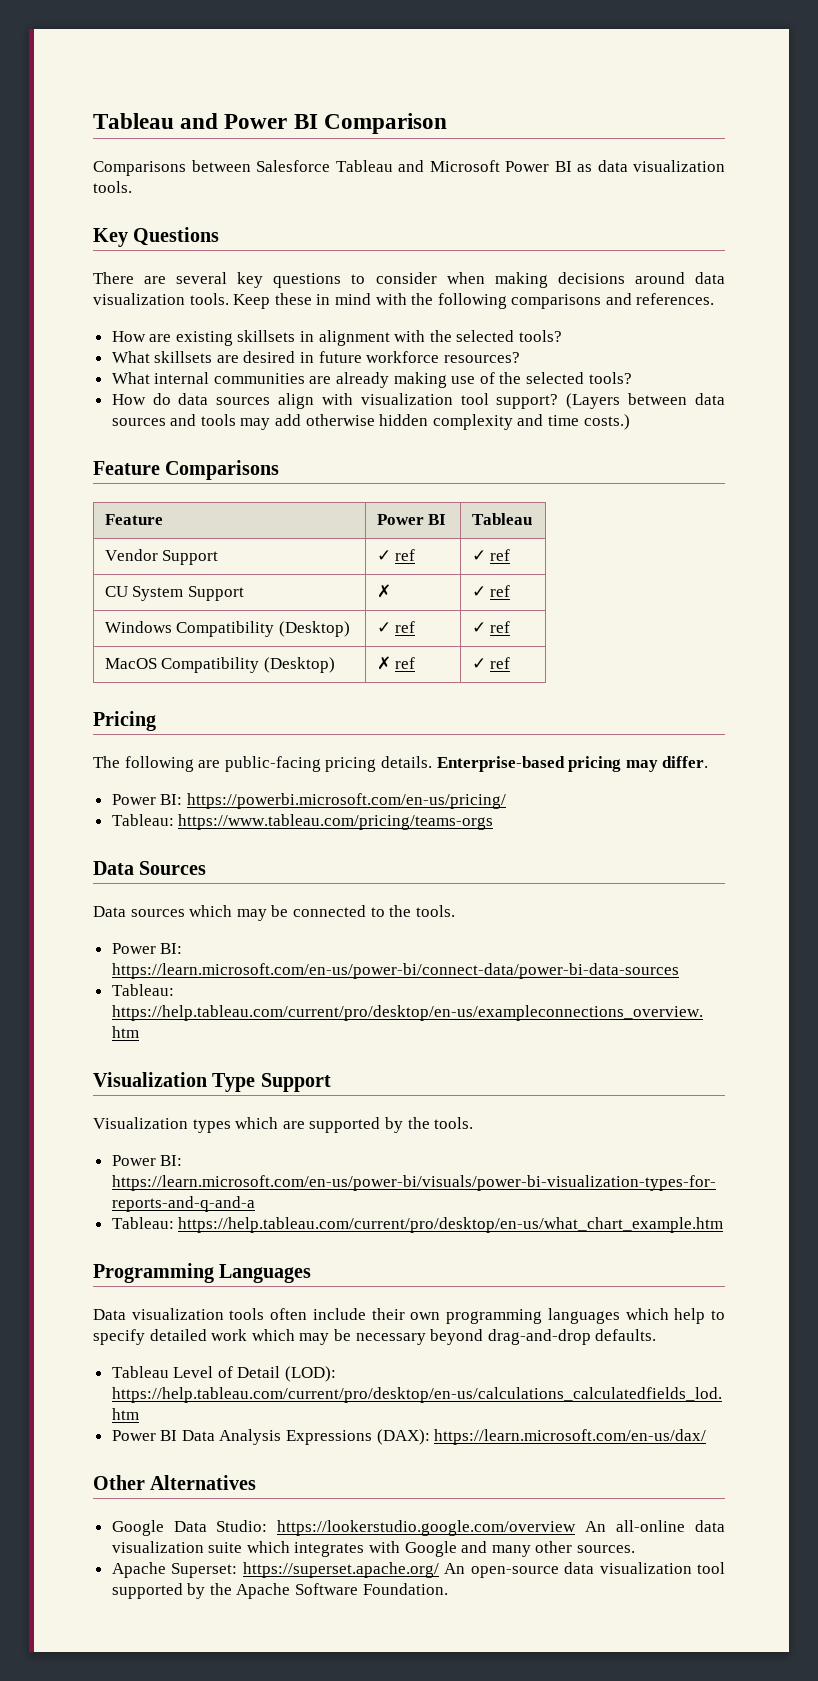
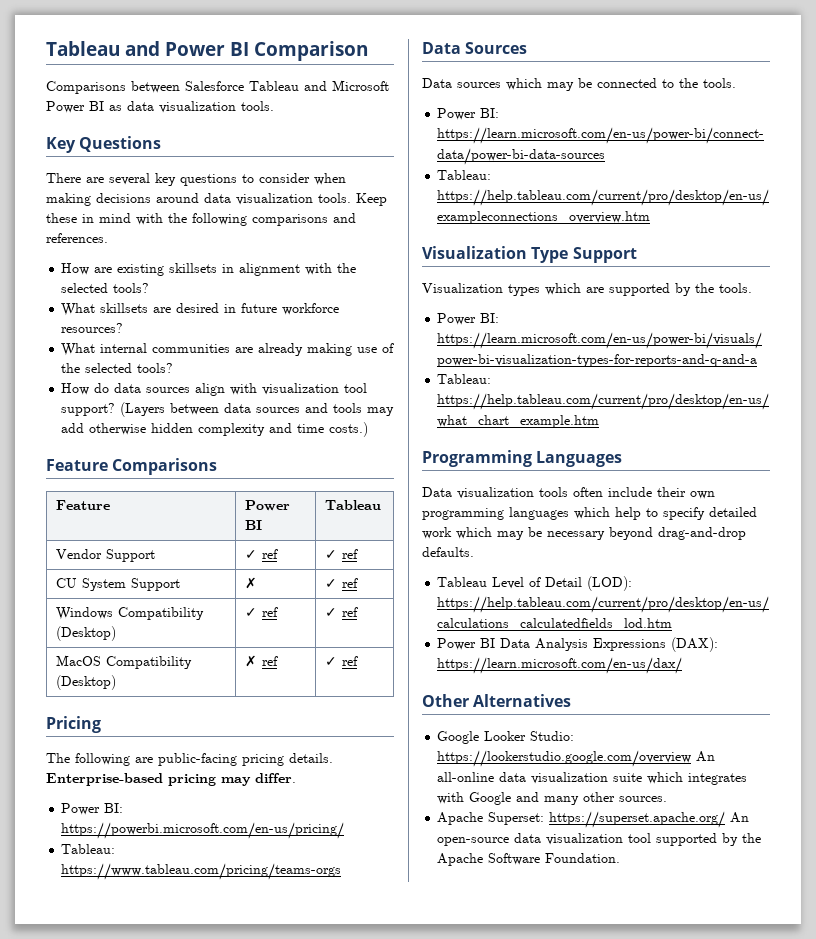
- Google Data Studio: https://lookerstudio.google.com/overview An all-online data visualization suite which integrates with Google and many other sources.
+ Google Looker Studio: https://lookerstudio.google.com/overview An all-online data visualization suite which integrates with Google and many other sources.

